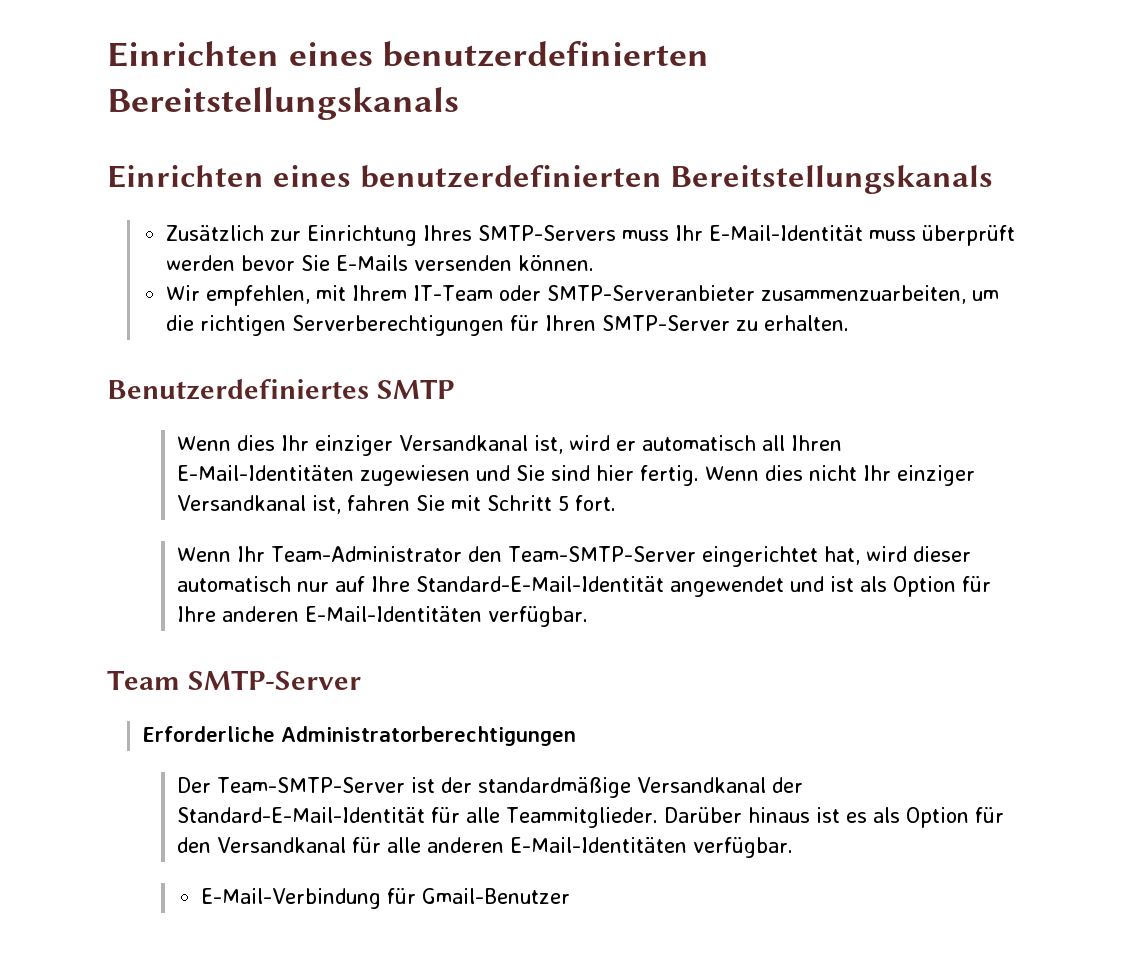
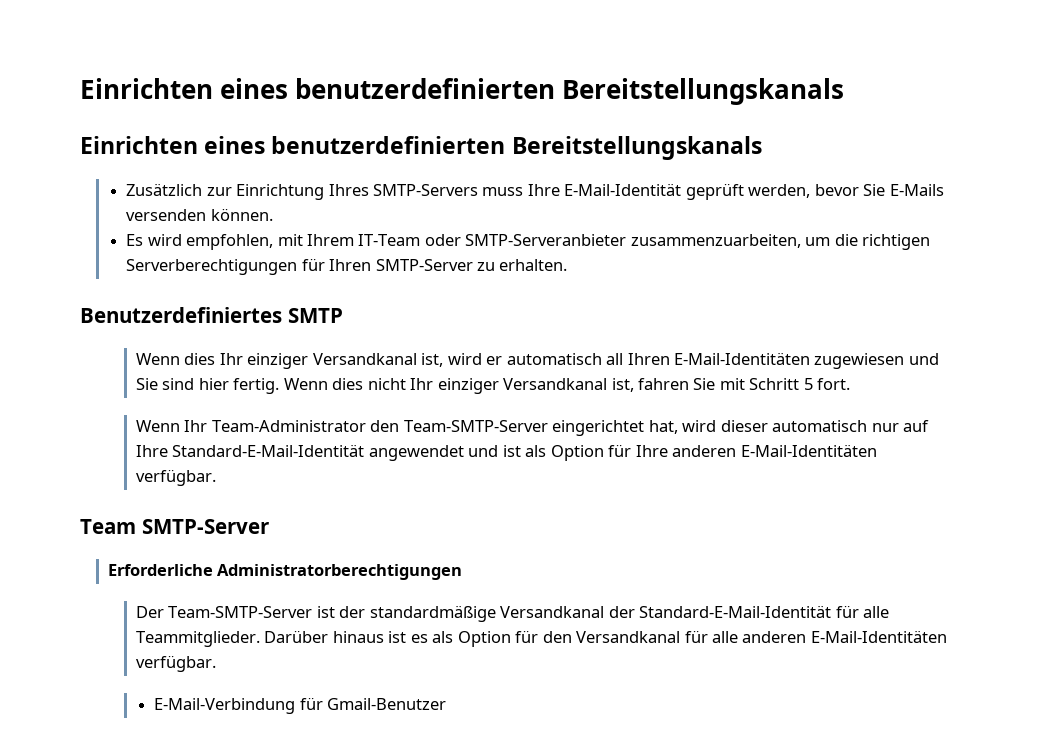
- Zusätzlich zur Einrichtung Ihres SMTP-Servers muss Ihr E-Mail-Identität muss überprüft werden bevor Sie E-Mails versenden können.
+ Zusätzlich zur Einrichtung Ihres SMTP-Servers muss Ihre E-Mail-Identität geprüft werden, bevor Sie E-Mails versenden können.
- Wir empfehlen, mit Ihrem IT-Team oder SMTP-Serveranbieter zusammenzuarbeiten, um die richtigen Serverberechtigungen für Ihren SMTP-Server zu erhalten.
+ Es wird empfohlen, mit Ihrem IT-Team oder SMTP-Serveranbieter zusammenzuarbeiten, um die richtigen Serverberechtigungen für Ihren SMTP-Server zu erhalten.

